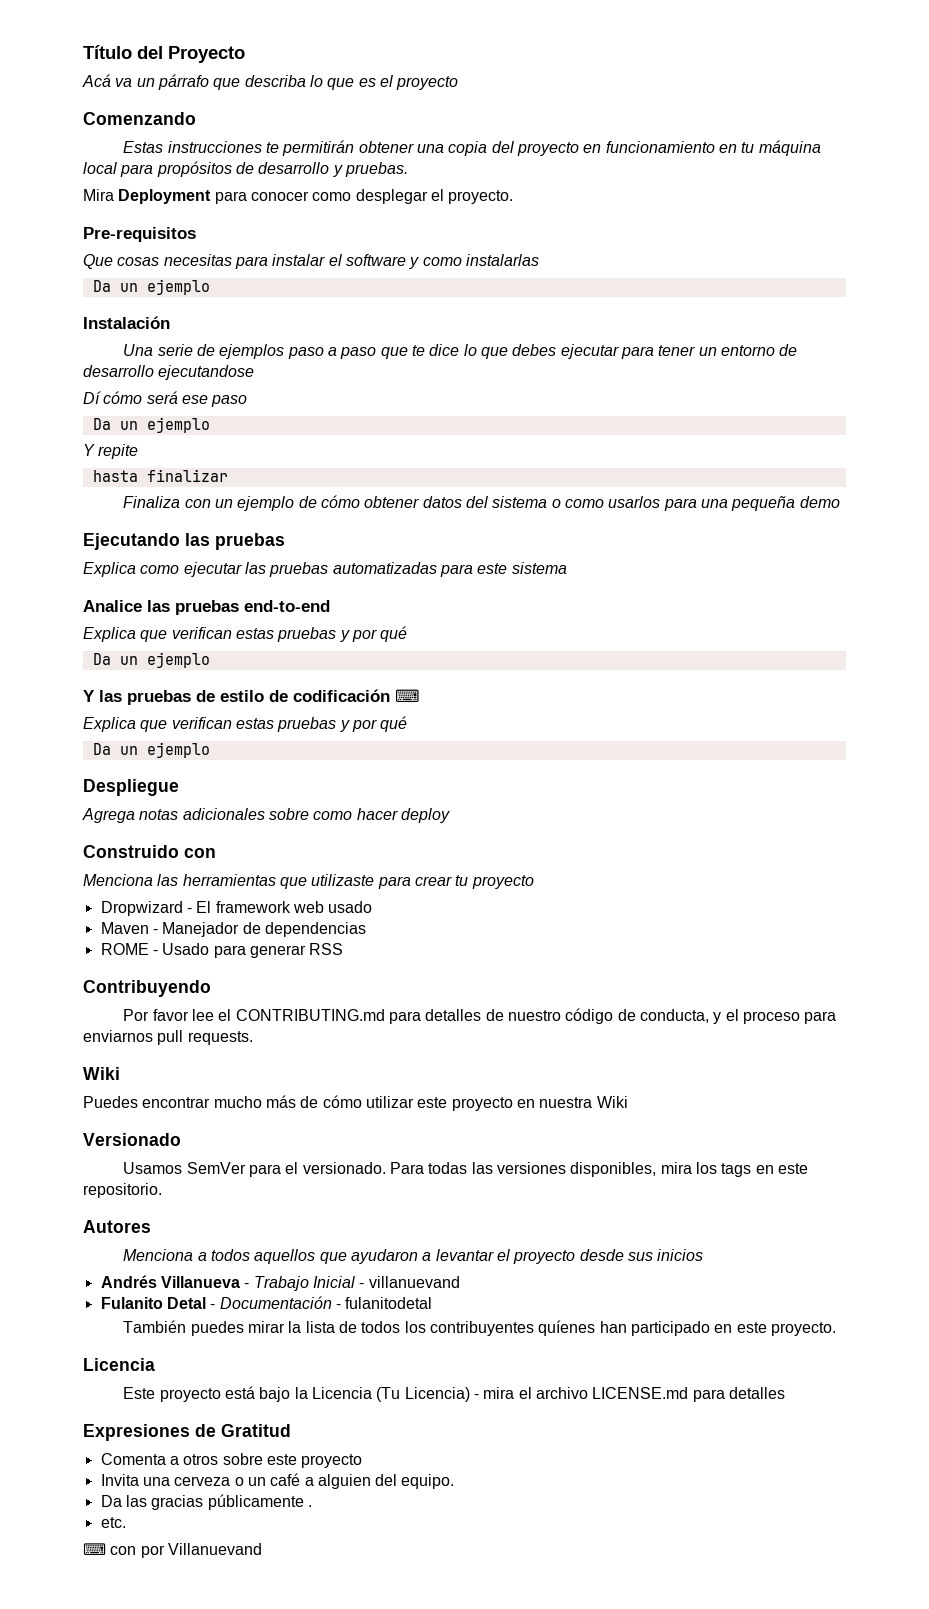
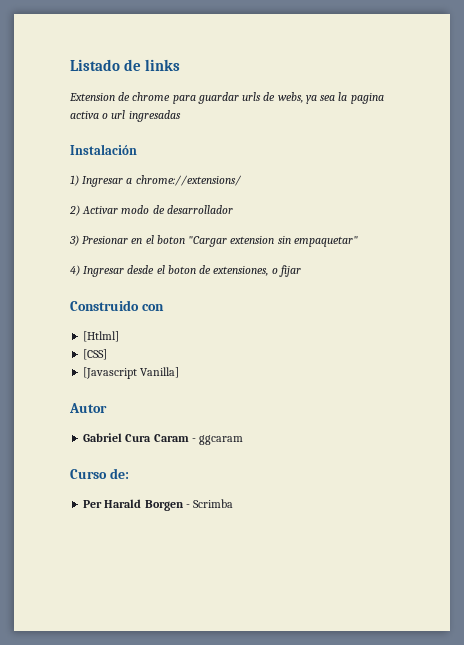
- Título del Proyecto
- Acá va un párrafo que describa lo que es el proyecto
- Comenzando
- Estas instrucciones te permitirán obtener una copia del proyecto en funcionamiento en tu máquina local para propósitos de desarrollo y pruebas.
- Mira Deployment para conocer como desplegar el proyecto.
- Pre-requisitos
- Que cosas necesitas para instalar el software y como instalarlas
- Da un ejemplo
+ Listado de links
+ Extension de chrome para guardar urls de webs, ya sea la pagina activa o url ingresadas
  Instalación
- Una serie de ejemplos paso a paso que te dice lo que debes ejecutar para tener un entorno de desarrollo ejecutandose
- Dí cómo será ese paso
- Da un ejemplo
- Y repite
- hasta finalizar
- Finaliza con un ejemplo de cómo obtener datos del sistema o como usarlos para una pequeña demo
- Ejecutando las pruebas
- Explica como ejecutar las pruebas automatizadas para este sistema
- Analice las pruebas end-to-end
- Explica que verifican estas pruebas y por qué
- Da un ejemplo
- Y las pruebas de estilo de codificación ⌨
- Explica que verifican estas pruebas y por qué
- Da un ejemplo
- Despliegue
- Agrega notas adicionales sobre como hacer deploy
+ 1) Ingresar a chrome://extensions/
+ 2) Activar modo de desarrollador
+ 3) Presionar en el boton "Cargar extension sin empaquetar"
+ 4) Ingresar desde el boton de extensiones, o fijar
  Construido con
- Menciona las herramientas que utilizaste para crear tu proyecto
- Dropwizard - El framework web usado
- Maven - Manejador de dependencias
- ROME - Usado para generar RSS
- Contribuyendo
- Por favor lee el CONTRIBUTING.md para detalles de nuestro código de conducta, y el proceso para enviarnos pull requests.
- Wiki
- Puedes encontrar mucho más de cómo utilizar este proyecto en nuestra Wiki
- Versionado
- Usamos SemVer para el versionado. Para todas las versiones disponibles, mira los tags en este repositorio.
- Autores
- Menciona a todos aquellos que ayudaron a levantar el proyecto desde sus inicios
- Andrés Villanueva - Trabajo Inicial - villanuevand
- Fulanito Detal - Documentación - fulanitodetal
- También puedes mirar la lista de todos los contribuyentes quíenes han participado en este proyecto.
- Licencia
- Este proyecto está bajo la Licencia (Tu Licencia) - mira el archivo LICENSE.md para detalles
- Expresiones de Gratitud
- Comenta a otros sobre este proyecto
- Invita una cerveza o un café a alguien del equipo.
- Da las gracias públicamente .
- etc.
- ⌨ con por Villanuevand
+ [Htlml]
+ [CSS]
+ [Javascript Vanilla]
+ Autor
+ Gabriel Cura Caram - ggcaram
+ Curso de:
+ Per Harald Borgen - Scrimba

